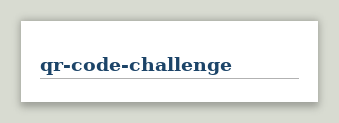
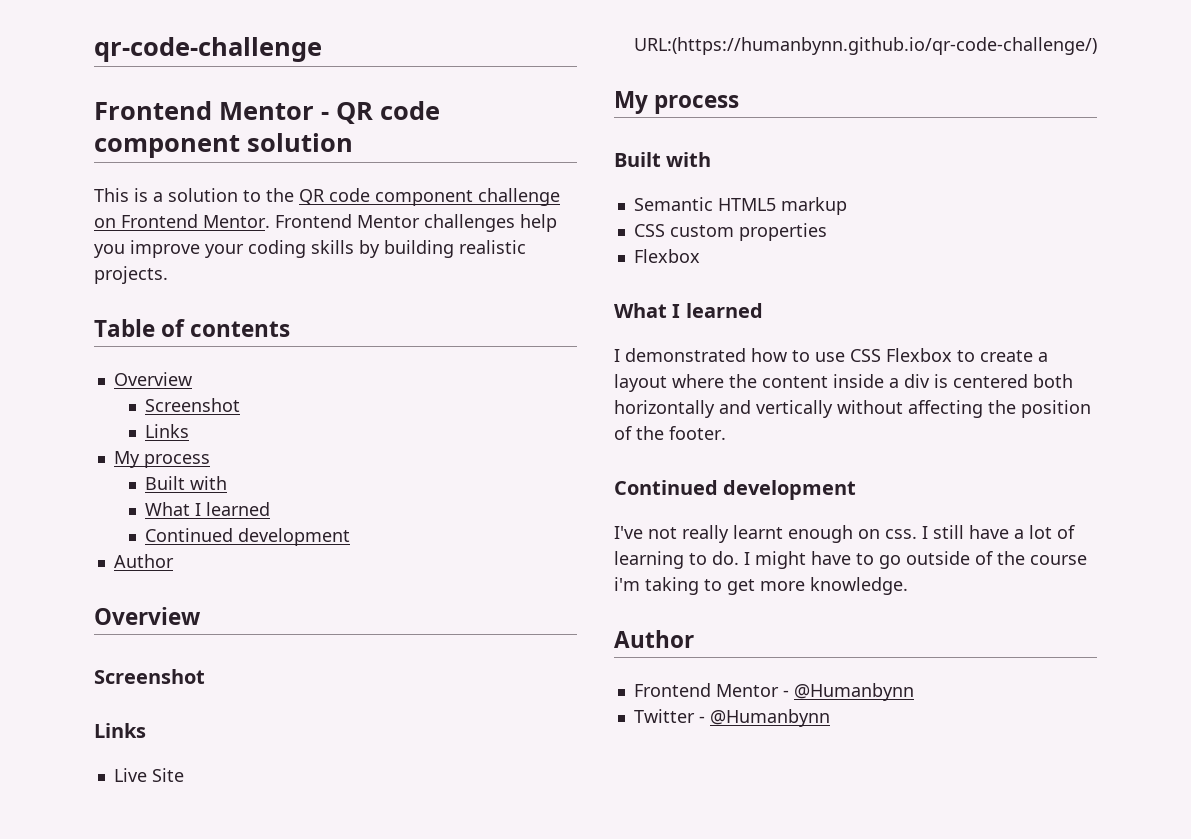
+ Frontend Mentor - QR code component solution
+ This is a solution to the QR code component challenge on Frontend Mentor. Frontend Mentor challenges help you improve your coding skills by building realistic projects.
+ Table of contents
+ Overview
+ Screenshot
+ Links
+ My process
+ Built with
+ What I learned
+ Continued development
+ Author
+ Overview
+ Screenshot
+ Links
+ Live Site URL:(https://humanbynn.github.io/qr-code-challenge/)
+ My process
+ Built with
+ Semantic HTML5 markup
+ CSS custom properties
+ Flexbox
+ What I learned
+ I demonstrated how to use CSS Flexbox to create a layout where the content inside a div is centered both horizontally and vertically without affecting the position of the footer.
+ Continued development
+ I've not really learnt enough on css. I still have a lot of learning to do. I might have to go outside of the course i'm taking to get more knowledge.
+ Author
+ Frontend Mentor - @Humanbynn
+ Twitter - @Humanbynn

